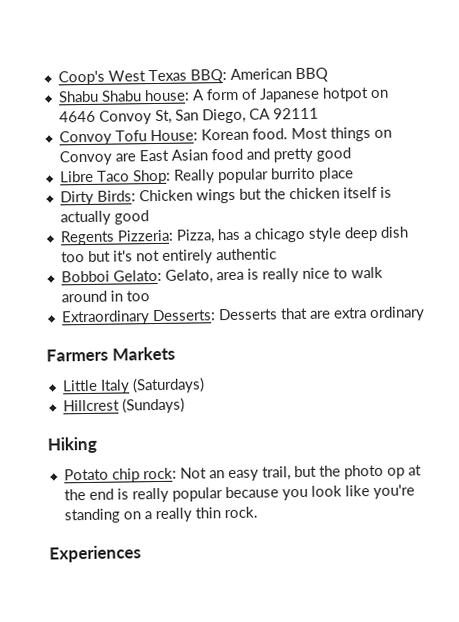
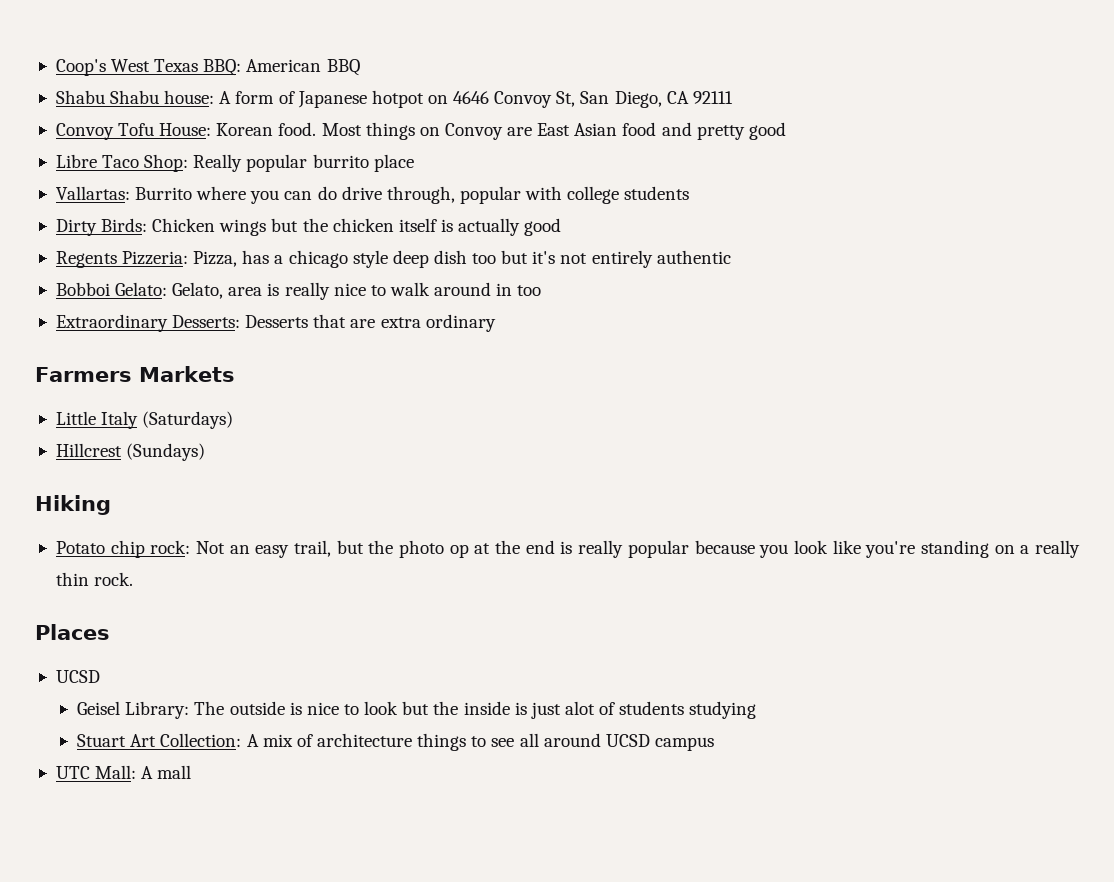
+ Vallartas: Burrito where you can do drive through, popular with college students
- Experiences
+ Places
+ UCSD
+ Geisel Library: The outside is nice to look but the inside is just alot of students studying
+ Stuart Art Collection: A mix of architecture things to see all around UCSD campus
+ UTC Mall: A mall

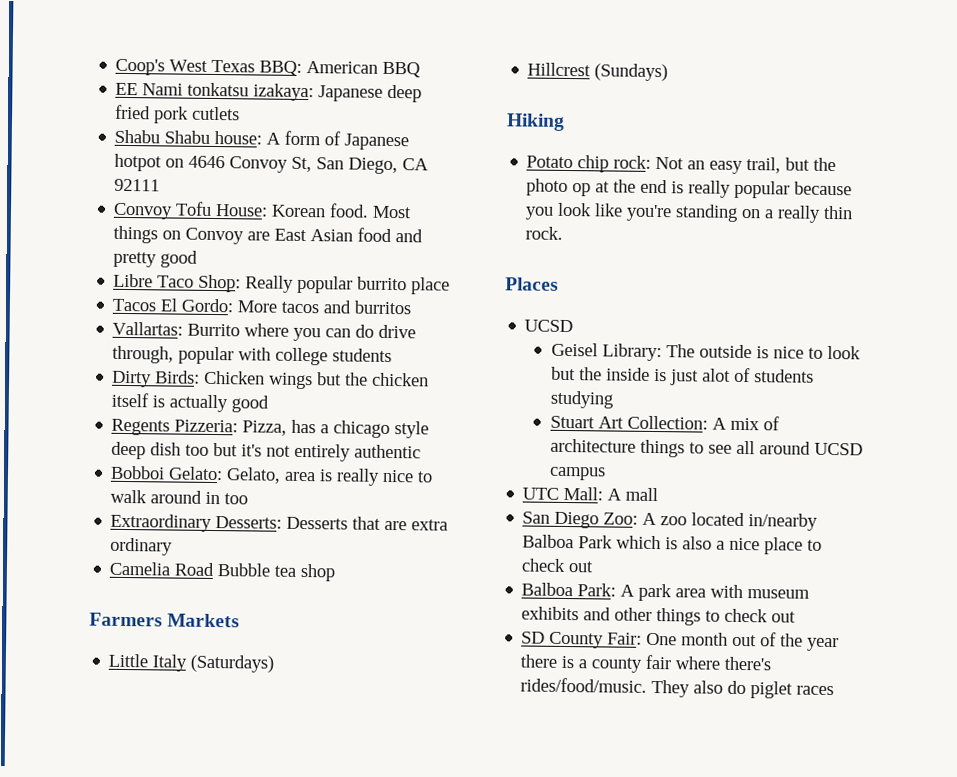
+ EE Nami tonkatsu izakaya: Japanese deep fried pork cutlets
+ Tacos El Gordo: More tacos and burritos
+ Camelia Road Bubble tea shop
+ San Diego Zoo: A zoo located in/nearby Balboa Park which is also a nice place to check out
+ Balboa Park: A park area with museum exhibits and other things to check out
+ SD County Fair: One month out of the year there is a county fair where there's rides/food/music. They also do piglet races

